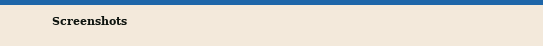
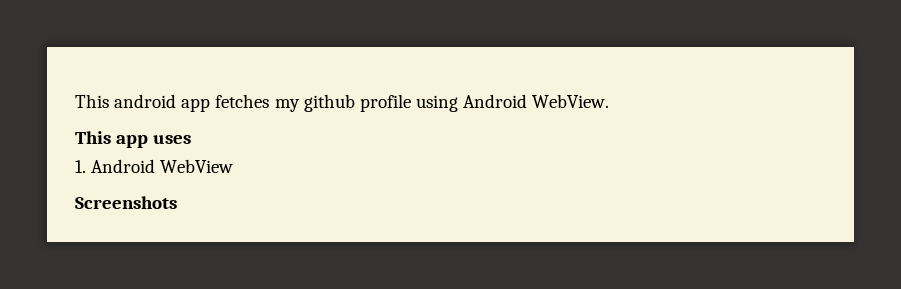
+ This android app fetches my github profile using Android WebView.
+ This app uses
+ 1. Android WebView

